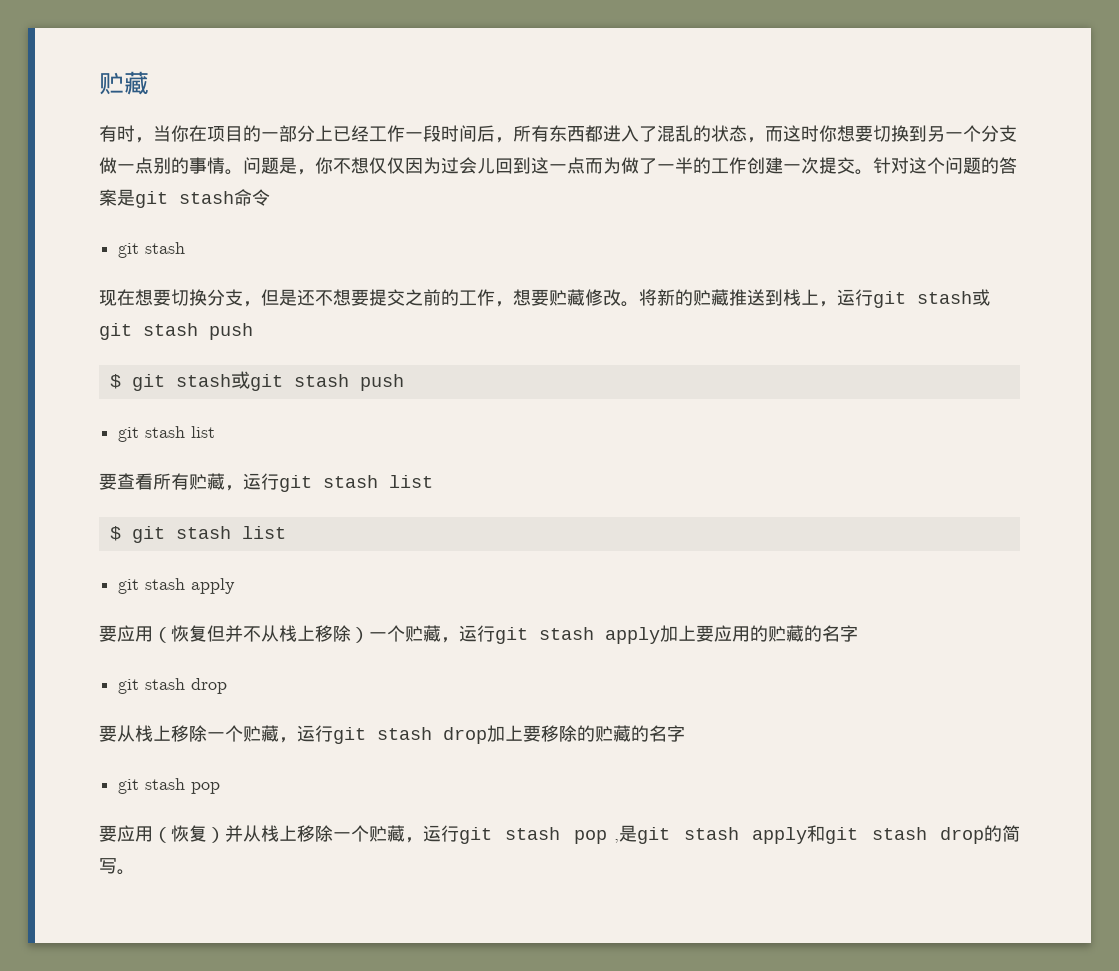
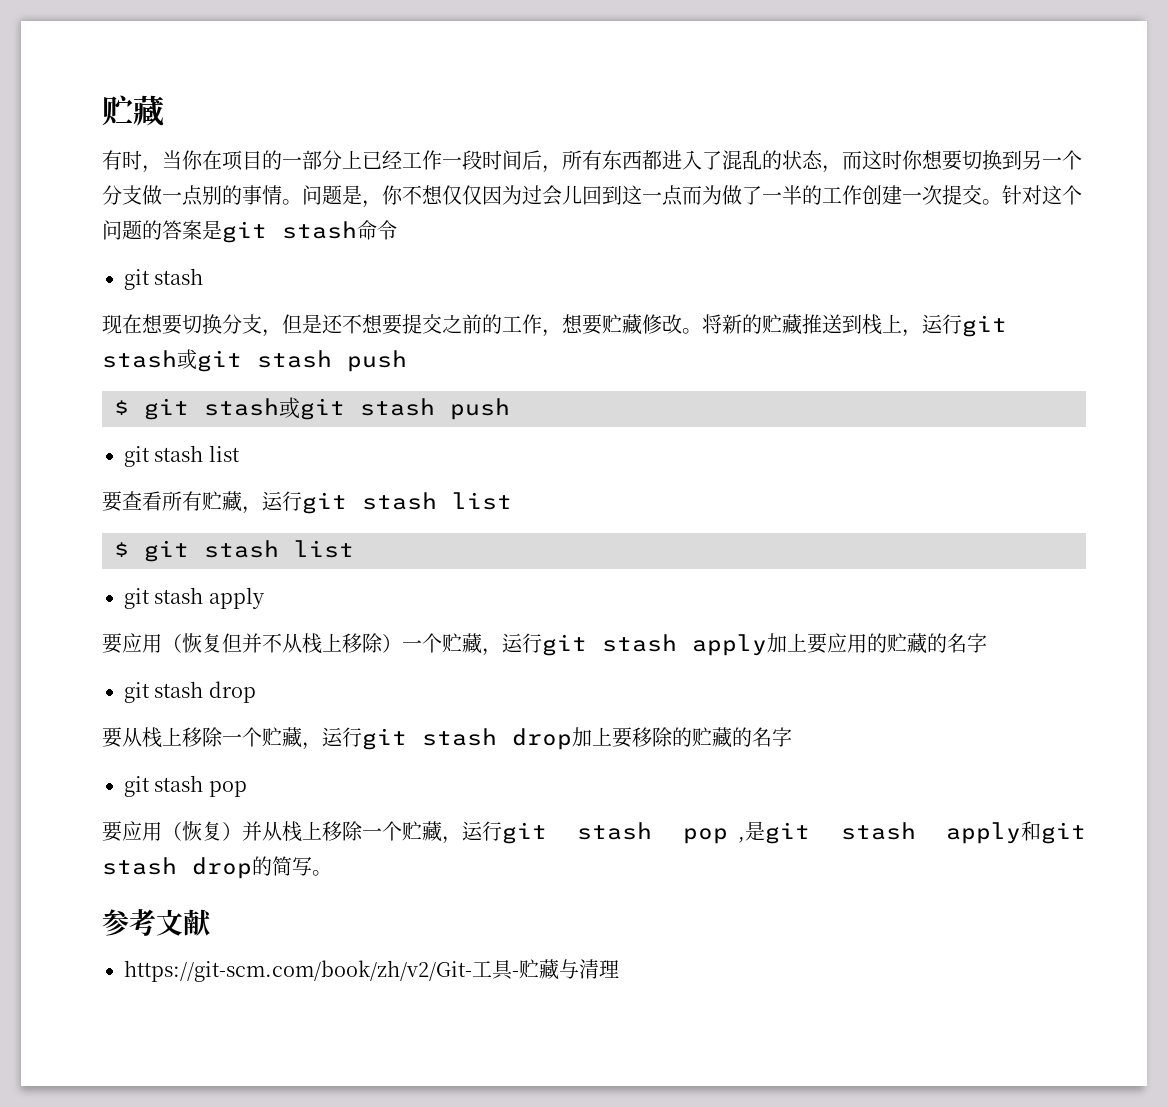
+ 参考文献
+ https://git-scm.com/book/zh/v2/Git-工具-贮藏与清理

